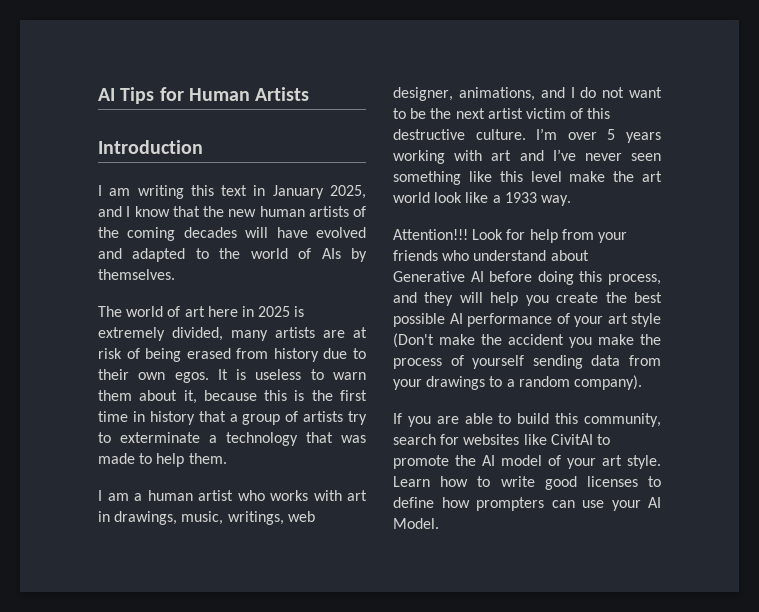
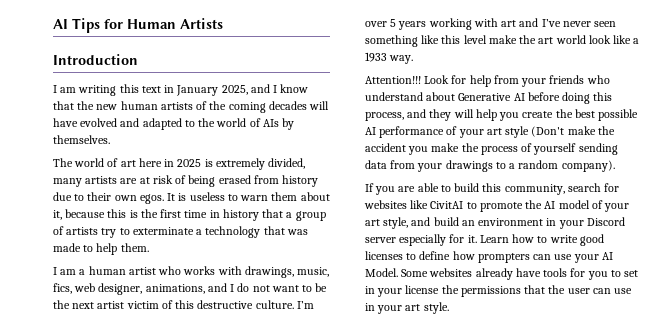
- I am a human artist who works with art in drawings, music, writings, web designer, animations, and I do not want to be the next artist victim of this destructive culture.
+ I am a human artist who works with drawings, music, fics, web designer, animations, and I do not want to be the next artist victim of this destructive culture.
- If you are able to build this community, search for websites like CivitAI to promote the AI model of your art style.
+ If you are able to build this community, search for websites like CivitAI to promote the AI model of your art style, and build an environment in your Discord server especially for it.
+ Some websites already have tools for you to set in your license the permissions that the user can use in your art style.

